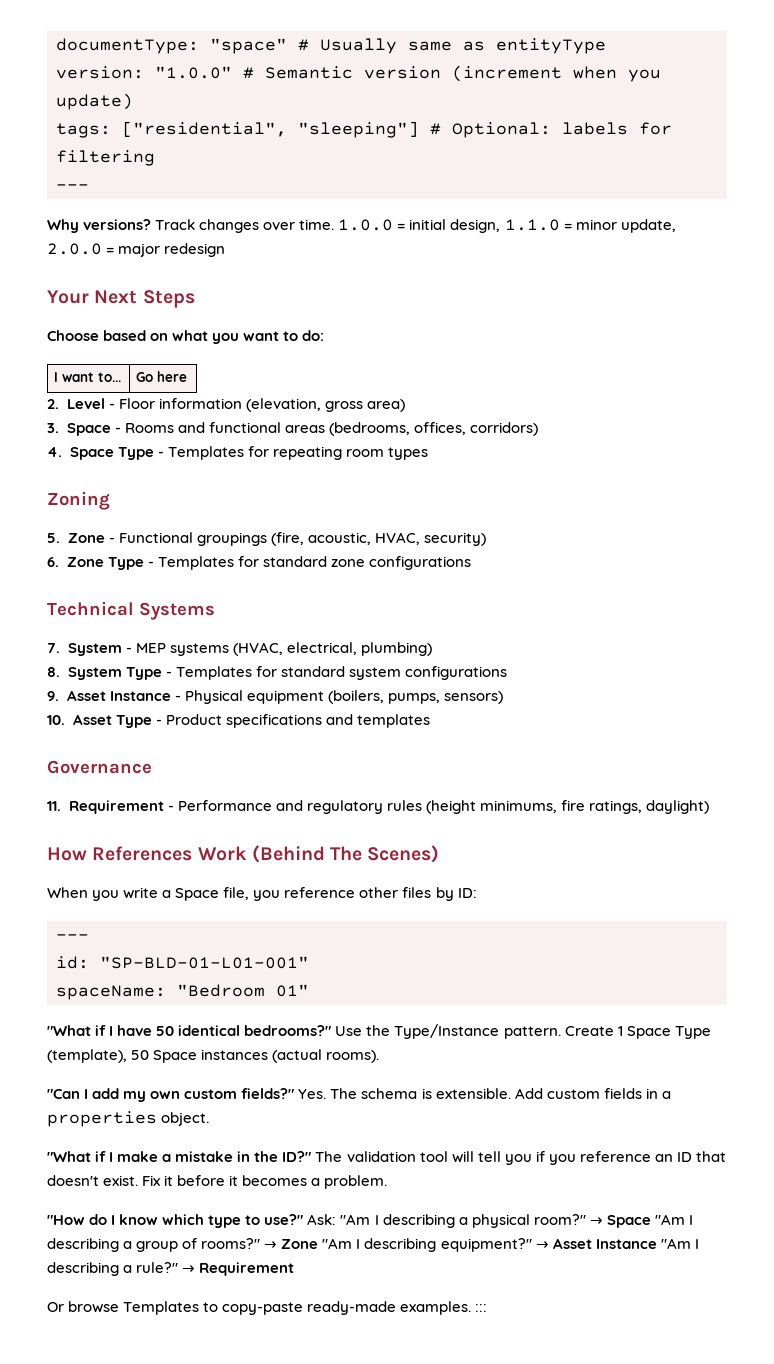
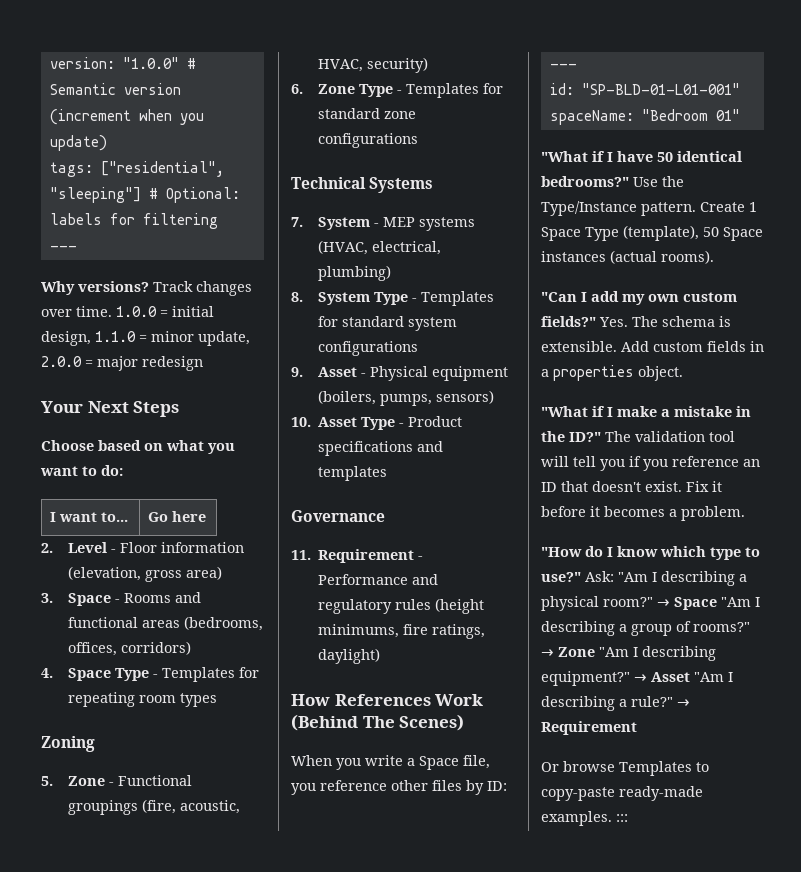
- documentType: "space" # Usually same as entityType
- 9. Asset Instance - Physical equipment (boilers, pumps, sensors)
+ 9. Asset - Physical equipment (boilers, pumps, sensors)
- → Asset Instance "Am I describing a rule?"
+ → Asset "Am I describing a rule?"

